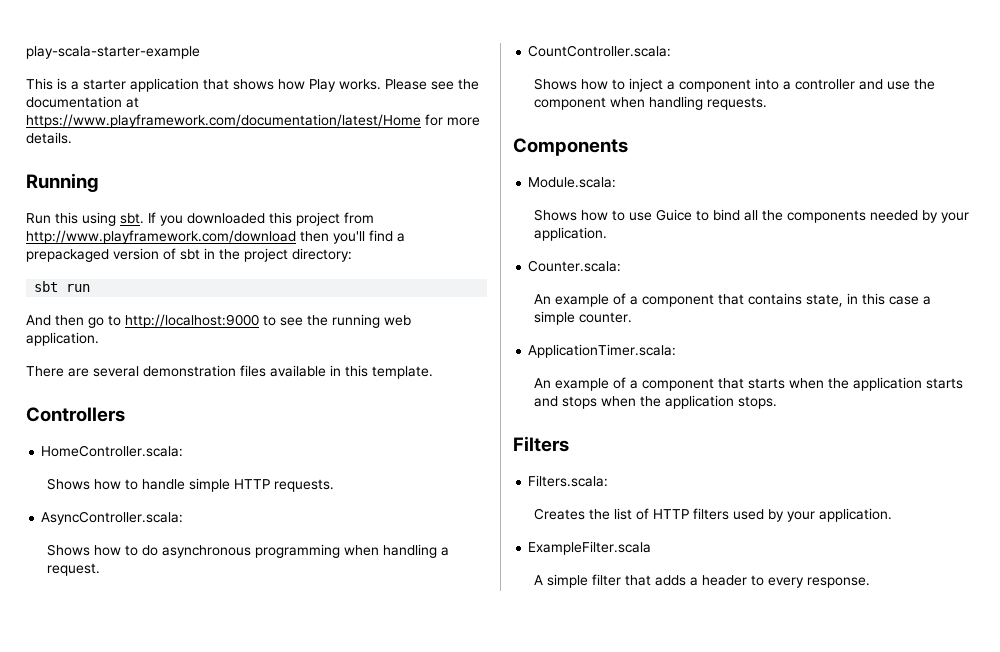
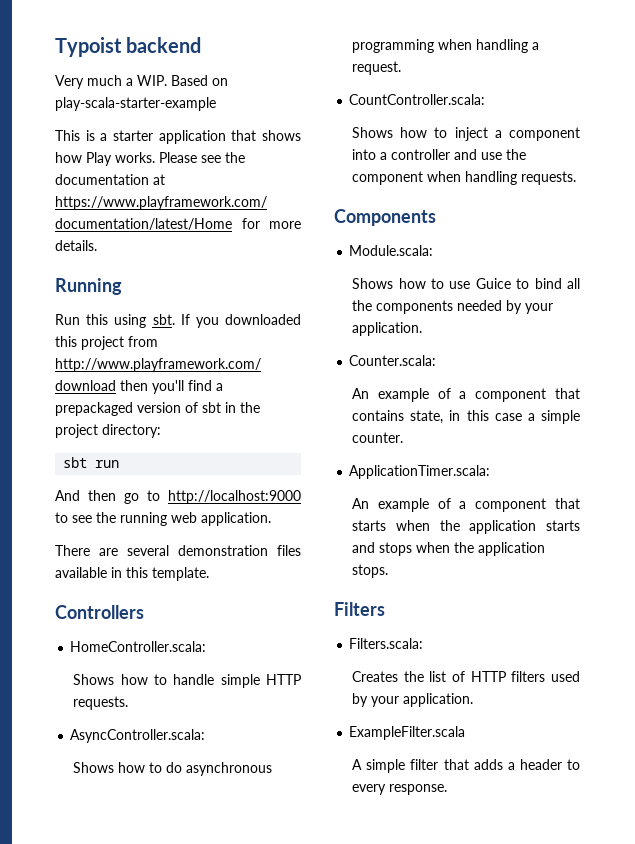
- play-scala-starter-example
+ Typoist backend
+ Very much a WIP. Based on play-scala-starter-example

